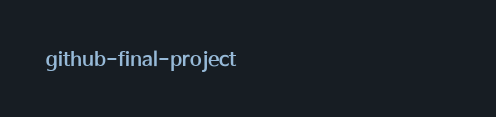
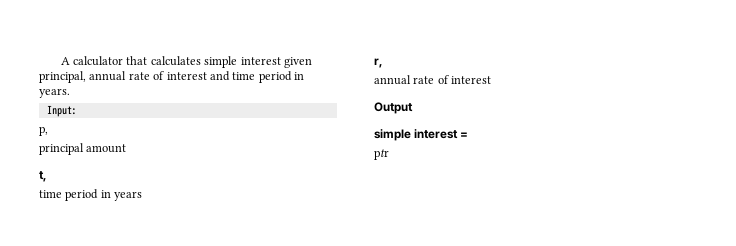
- github-final-project
+ A calculator that calculates simple interest given principal, annual rate of interest and time period in years.
+ Input:
+ p,
+ principal amount
+ t,
+ time period in years
+ r,
+ annual rate of interest
+ Output
+ simple interest =
+ ptr

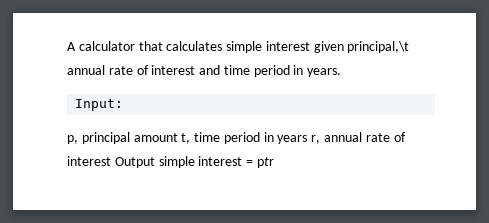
- A calculator that calculates simple interest given principal, annual rate of interest and time period in years.
+ A calculator that calculates simple interest given principal,\t annual rate of interest and time period in years.
- p,
- principal amount
- t,
- time period in years
- r,
- annual rate of interest
- Output
- simple interest =
- ptr
+ p, principal amount t, time period in years r, annual rate of interest Output simple interest = ptr

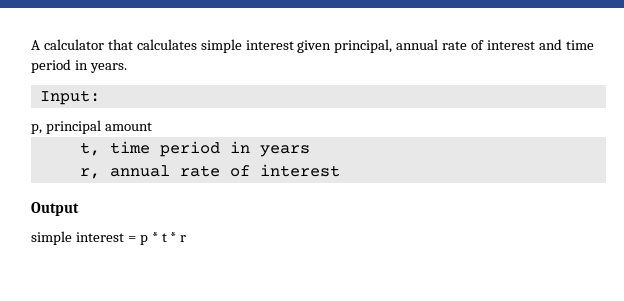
- A calculator that calculates simple interest given principal,\t annual rate of interest and time period in years.
+ A calculator that calculates simple interest given principal, annual rate of interest and time period in years.
- p, principal amount t, time period in years r, annual rate of interest Output simple interest = ptr
+ p, principal amount
+ t, time period in years
+ r, annual rate of interest
+ Output
+ simple interest = p * t * r

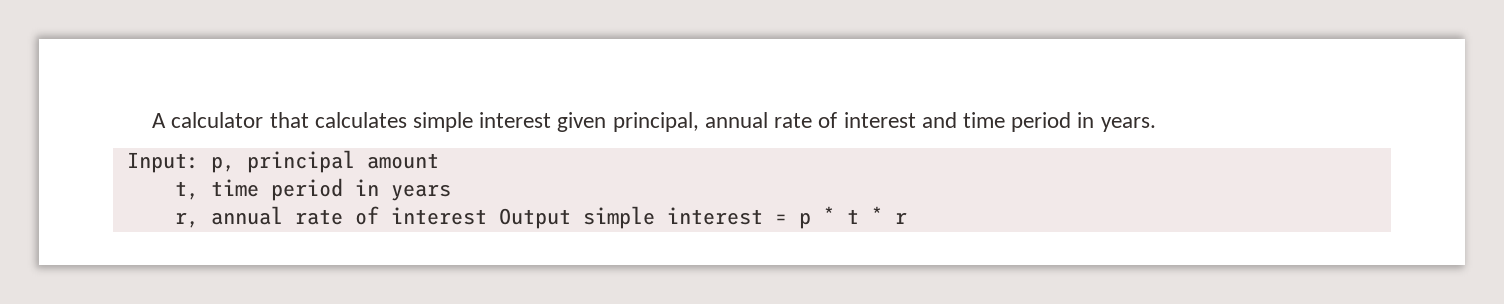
- Input:
- p, principal amount
+ Input: p, principal amount
- r, annual rate of interest
- Output
- simple interest = p * t * r
+ r, annual rate of interest Output simple interest = p * t * r

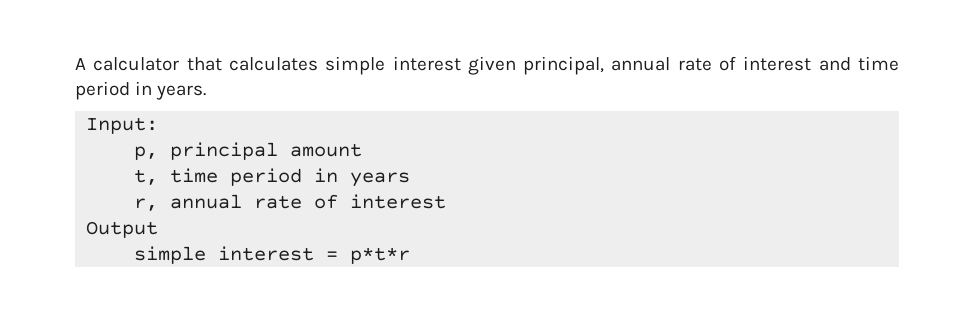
- Input: p, principal amount
+ Input:
+ p, principal amount
- r, annual rate of interest Output simple interest = p * t * r
+ r, annual rate of interest
+ Output
+ simple interest = p*t*r

